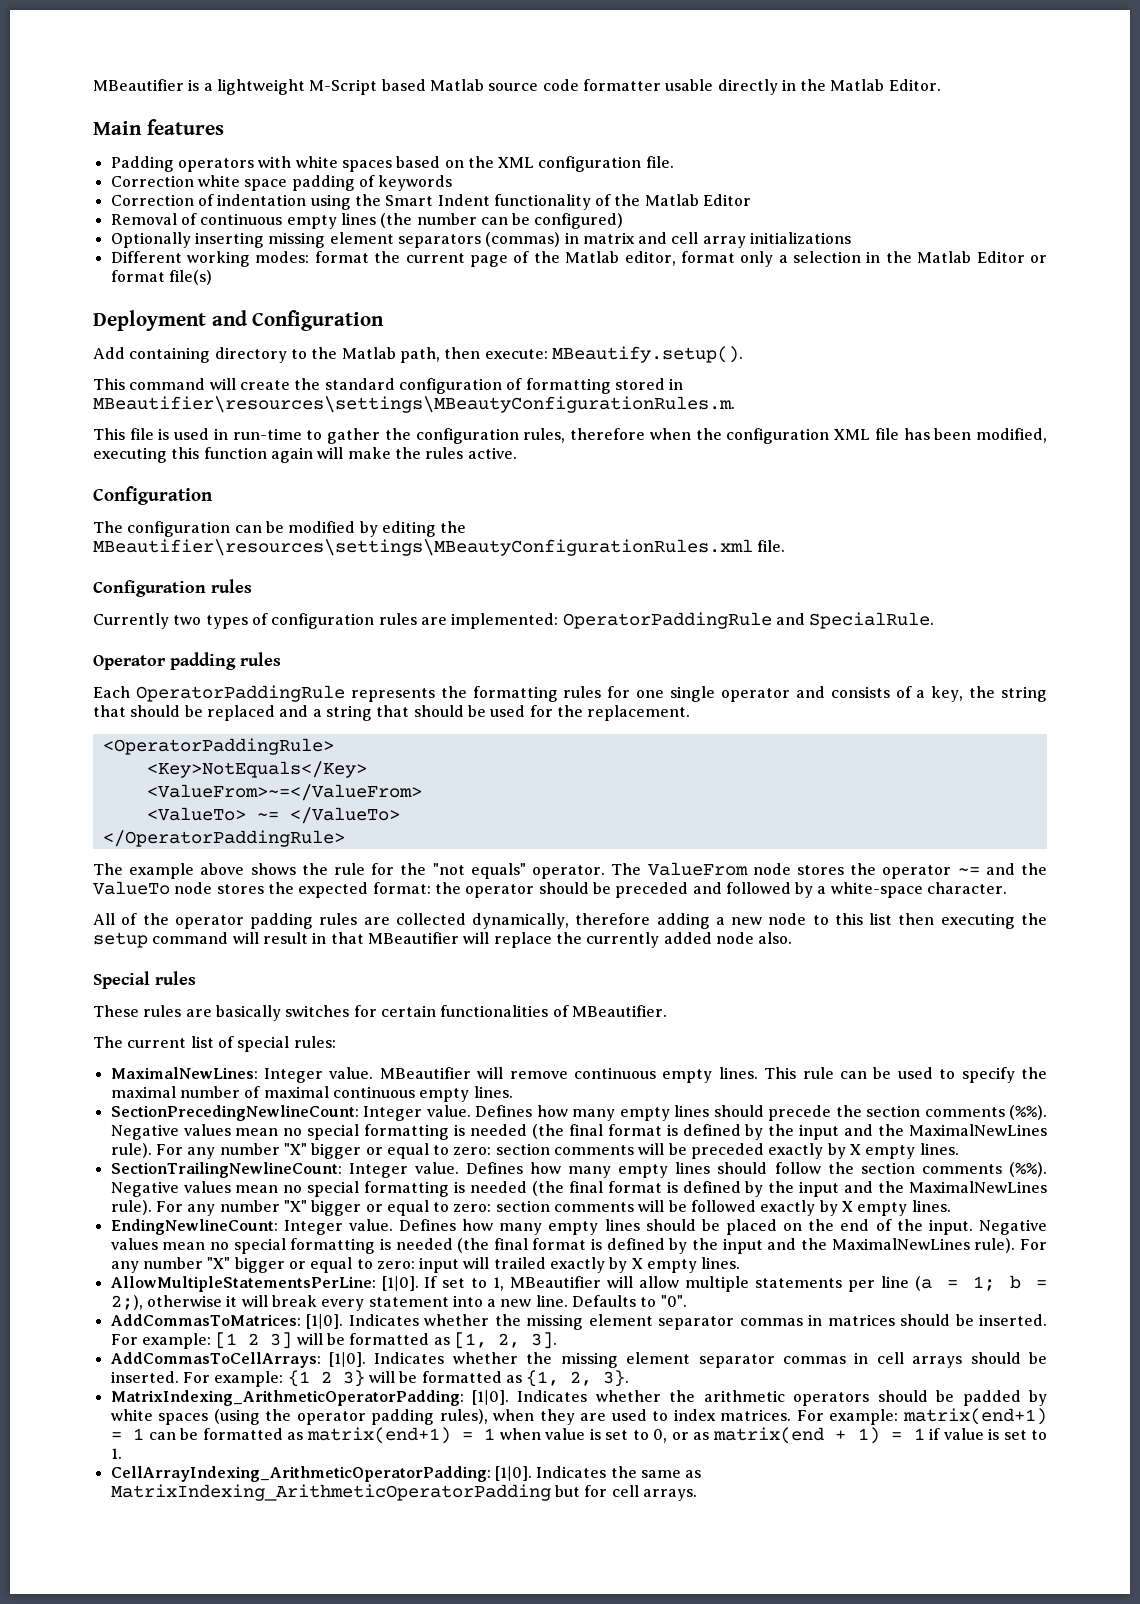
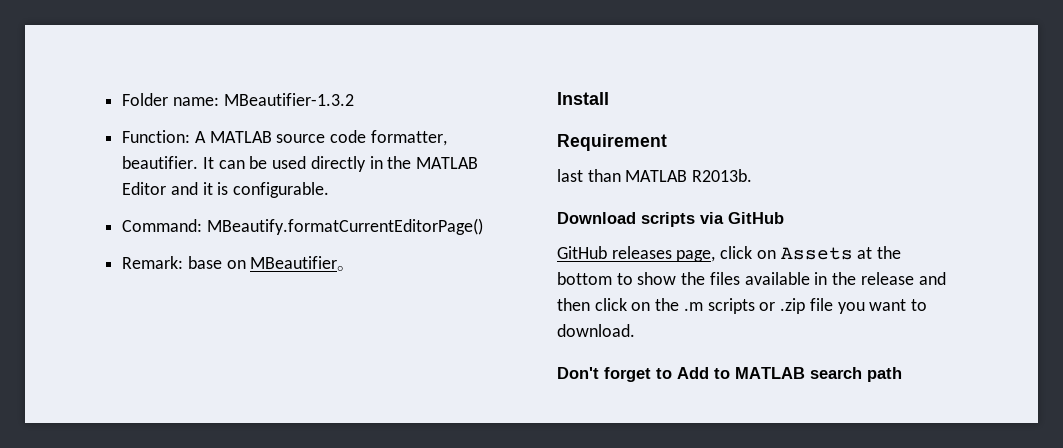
- MBeautifier is a lightweight M-Script based Matlab source code formatter usable directly in the Matlab Editor.
- Main features
- Padding operators with white spaces based on the XML configuration file.
- Correction white space padding of keywords
- Correction of indentation using the Smart Indent functionality of the Matlab Editor
- Removal of continuous empty lines (the number can be configured)
- Optionally inserting missing element separators (commas) in matrix and cell array initializations
- Different working modes: format the current page of the Matlab editor, format only a selection in the Matlab Editor or format file(s)
- Deployment and Configuration
- Add containing directory to the Matlab path, then execute: MBeautify.setup().
- This command will create the standard configuration of formatting stored in MBeautifier\resources\settings\MBeautyConfigurationRules.m.
- This file is used in run-time to gather the configuration rules, therefore when the configuration XML file has been modified, executing this function again will make the rules active.
- Configuration
- The configuration can be modified by editing the MBeautifier\resources\settings\MBeautyConfigurationRules.xml file.
- Configuration rules
- Currently two types of configuration rules are implemented: OperatorPaddingRule and SpecialRule.
- Operator padding rules
- Each OperatorPaddingRule represents the formatting rules for one single operator and consists of a key, the string that should be replaced and a string that should be used for the replacement.
- <OperatorPaddingRule>
- <Key>NotEquals</Key>
- <ValueFrom>~=</ValueFrom>
- <ValueTo> ~= </ValueTo>
- </OperatorPaddingRule>
- The example above shows the rule for the "not equals" operator. The ValueFrom node stores the operator ~= and the ValueTo node stores the expected format: the operator should be preceded and followed by a white-space character.
- All of the operator padding rules are collected dynamically, therefore adding a new node to this list then executing the setup command will result in that MBeautifier will replace the currently added node also.
- Special rules
- These rules are basically switches for certain functionalities of MBeautifier.
- The current list of special rules:
- MaximalNewLines: Integer value. MBeautifier will remove continuous empty lines. This rule can be used to specify the maximal number of maximal continuous empty lines.
- SectionPrecedingNewlineCount: Integer value. Defines how many empty lines should precede the section comments (%%). Negative values mean no special formatting is needed (the final format is defined by the input and the MaximalNewLines rule). For any number "X" bigger or equal to zero: section comments will be preceded exactly by X empty lines.
- SectionTrailingNewlineCount: Integer value. Defines how many empty lines should follow the section comments (%%). Negative values mean no special formatting is needed (the final format is defined by the input and the MaximalNewLines rule). For any number "X" bigger or equal to zero: section comments will be followed exactly by X empty lines.
- EndingNewlineCount: Integer value. Defines how many empty lines should be placed on the end of the input. Negative values mean no special formatting is needed (the final format is defined by the input and the MaximalNewLines rule). For any number "X" bigger or equal to zero: input will trailed exactly by X empty lines.
- AllowMultipleStatementsPerLine: [1|0]. If set to 1, MBeautifier will allow multiple statements per line (a = 1; b = 2;), otherwise it will break every statement into a new line. Defaults to "0".
- AddCommasToMatrices: [1|0]. Indicates whether the missing element separator commas in matrices should be inserted. For example: [1 2 3] will be formatted as [1, 2, 3].
- AddCommasToCellArrays: [1|0]. Indicates whether the missing element separator commas in cell arrays should be inserted. For example: {1 2 3} will be formatted as {1, 2, 3}.
- MatrixIndexing_ArithmeticOperatorPadding: [1|0]. Indicates whether the arithmetic operators should be padded by white spaces (using the operator padding rules), when they are used to index matrices. For example: matrix(end+1) = 1 can be formatted as matrix(end+1) = 1 when value is set to 0, or as matrix(end + 1) = 1 if value is set to 1.
- CellArrayIndexing_ArithmeticOperatorPadding: [1|0]. Indicates the same as MatrixIndexing_ArithmeticOperatorPadding but for cell arrays.
+ Folder name: MBeautifier-1.3.2
+ Function: A MATLAB source code formatter, beautifier. It can be used directly in the MATLAB Editor and it is configurable.
+ Command: MBeautify.formatCurrentEditorPage()
+ Remark: base on MBeautifier。
+ Install
+ Requirement
+ last than MATLAB R2013b.
+ Download scripts via GitHub
+ GitHub releases page, click on Assets at the bottom to show the files available in the release and then click on the .m scripts or .zip file you want to download.
+ Don't forget to Add to MATLAB search path

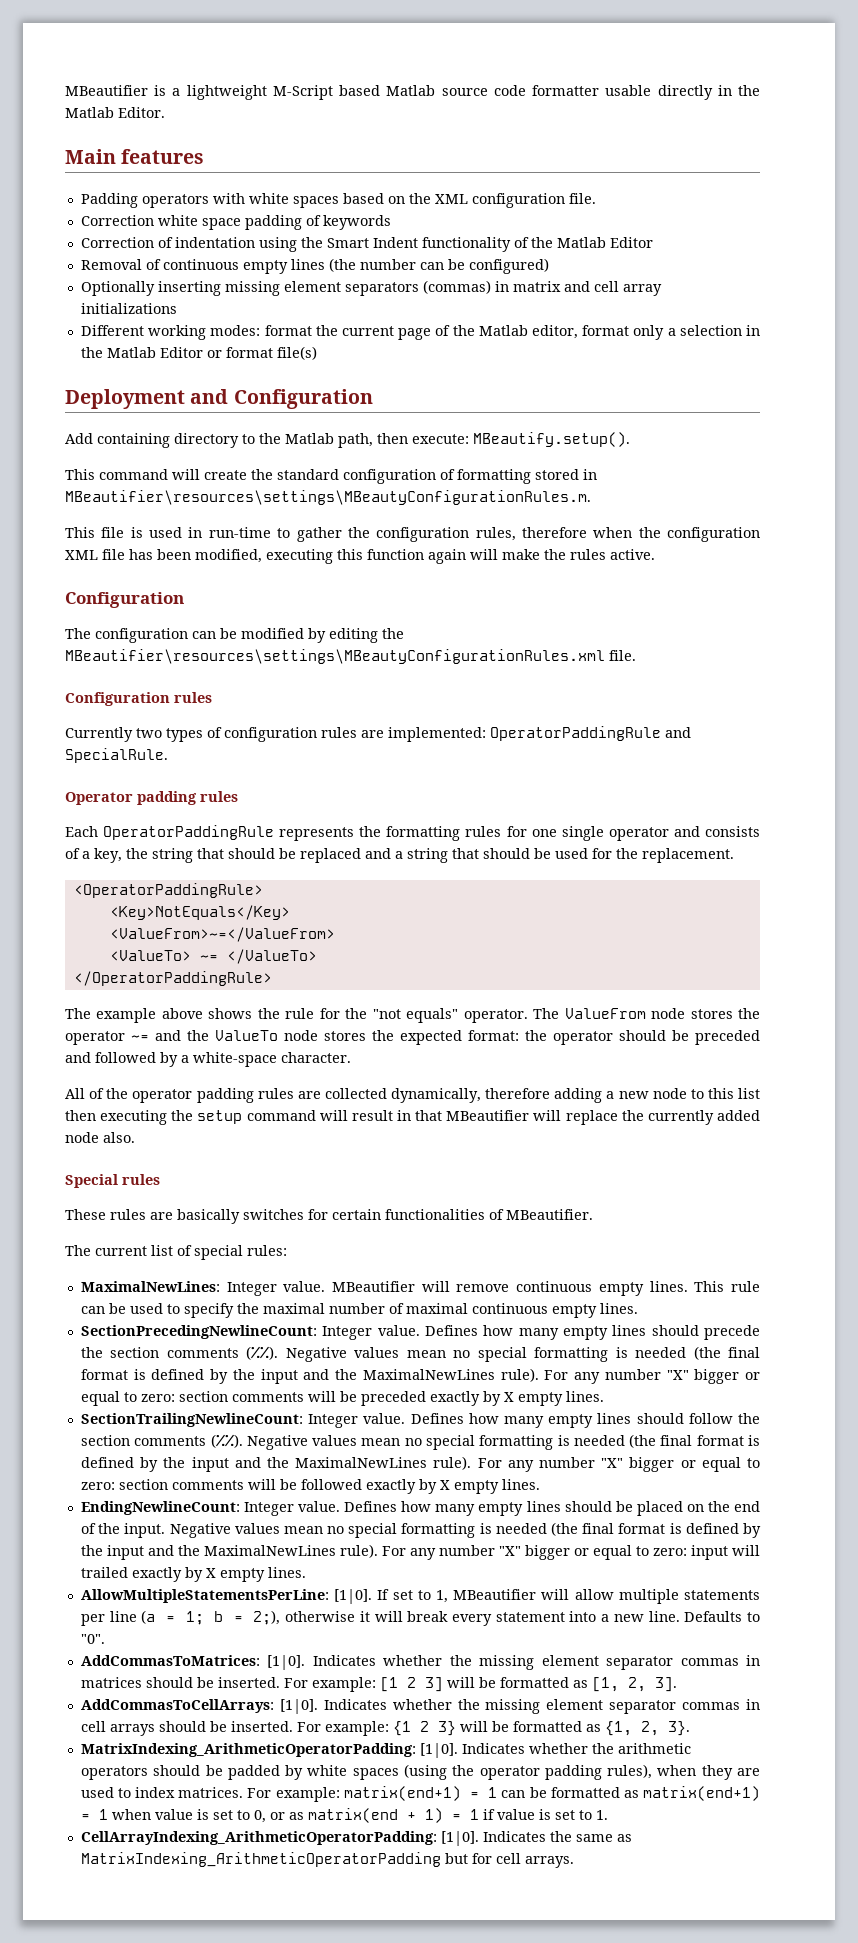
- Folder name: MBeautifier-1.3.2
- Function: A MATLAB source code formatter, beautifier. It can be used directly in the MATLAB Editor and it is configurable.
- Command: MBeautify.formatCurrentEditorPage()
- Remark: base on MBeautifier。
- Install
- Requirement
- last than MATLAB R2013b.
- Download scripts via GitHub
- GitHub releases page, click on Assets at the bottom to show the files available in the release and then click on the .m scripts or .zip file you want to download.
- Don't forget to Add to MATLAB search path
+ MBeautifier is a lightweight M-Script based Matlab source code formatter usable directly in the Matlab Editor.
+ Main features
+ Padding operators with white spaces based on the XML configuration file.
+ Correction white space padding of keywords
+ Correction of indentation using the Smart Indent functionality of the Matlab Editor
+ Removal of continuous empty lines (the number can be configured)
+ Optionally inserting missing element separators (commas) in matrix and cell array initializations
+ Different working modes: format the current page of the Matlab editor, format only a selection in the Matlab Editor or format file(s)
+ Deployment and Configuration
+ Add containing directory to the Matlab path, then execute: MBeautify.setup().
+ This command will create the standard configuration of formatting stored in MBeautifier\resources\settings\MBeautyConfigurationRules.m.
+ This file is used in run-time to gather the configuration rules, therefore when the configuration XML file has been modified, executing this function again will make the rules active.
+ Configuration
+ The configuration can be modified by editing the MBeautifier\resources\settings\MBeautyConfigurationRules.xml file.
+ Configuration rules
+ Currently two types of configuration rules are implemented: OperatorPaddingRule and SpecialRule.
+ Operator padding rules
+ Each OperatorPaddingRule represents the formatting rules for one single operator and consists of a key, the string that should be replaced and a string that should be used for the replacement.
+ <OperatorPaddingRule>
+ <Key>NotEquals</Key>
+ <ValueFrom>~=</ValueFrom>
+ <ValueTo> ~= </ValueTo>
+ </OperatorPaddingRule>
+ The example above shows the rule for the "not equals" operator. The ValueFrom node stores the operator ~= and the ValueTo node stores the expected format: the operator should be preceded and followed by a white-space character.
+ All of the operator padding rules are collected dynamically, therefore adding a new node to this list then executing the setup command will result in that MBeautifier will replace the currently added node also.
+ Special rules
+ These rules are basically switches for certain functionalities of MBeautifier.
+ The current list of special rules:
+ MaximalNewLines: Integer value. MBeautifier will remove continuous empty lines. This rule can be used to specify the maximal number of maximal continuous empty lines.
+ SectionPrecedingNewlineCount: Integer value. Defines how many empty lines should precede the section comments (%%). Negative values mean no special formatting is needed (the final format is defined by the input and the MaximalNewLines rule). For any number "X" bigger or equal to zero: section comments will be preceded exactly by X empty lines.
+ SectionTrailingNewlineCount: Integer value. Defines how many empty lines should follow the section comments (%%). Negative values mean no special formatting is needed (the final format is defined by the input and the MaximalNewLines rule). For any number "X" bigger or equal to zero: section comments will be followed exactly by X empty lines.
+ EndingNewlineCount: Integer value. Defines how many empty lines should be placed on the end of the input. Negative values mean no special formatting is needed (the final format is defined by the input and the MaximalNewLines rule). For any number "X" bigger or equal to zero: input will trailed exactly by X empty lines.
+ AllowMultipleStatementsPerLine: [1|0]. If set to 1, MBeautifier will allow multiple statements per line (a = 1; b = 2;), otherwise it will break every statement into a new line. Defaults to "0".
+ AddCommasToMatrices: [1|0]. Indicates whether the missing element separator commas in matrices should be inserted. For example: [1 2 3] will be formatted as [1, 2, 3].
+ AddCommasToCellArrays: [1|0]. Indicates whether the missing element separator commas in cell arrays should be inserted. For example: {1 2 3} will be formatted as {1, 2, 3}.
+ MatrixIndexing_ArithmeticOperatorPadding: [1|0]. Indicates whether the arithmetic operators should be padded by white spaces (using the operator padding rules), when they are used to index matrices. For example: matrix(end+1) = 1 can be formatted as matrix(end+1) = 1 when value is set to 0, or as matrix(end + 1) = 1 if value is set to 1.
+ CellArrayIndexing_ArithmeticOperatorPadding: [1|0]. Indicates the same as MatrixIndexing_ArithmeticOperatorPadding but for cell arrays.

